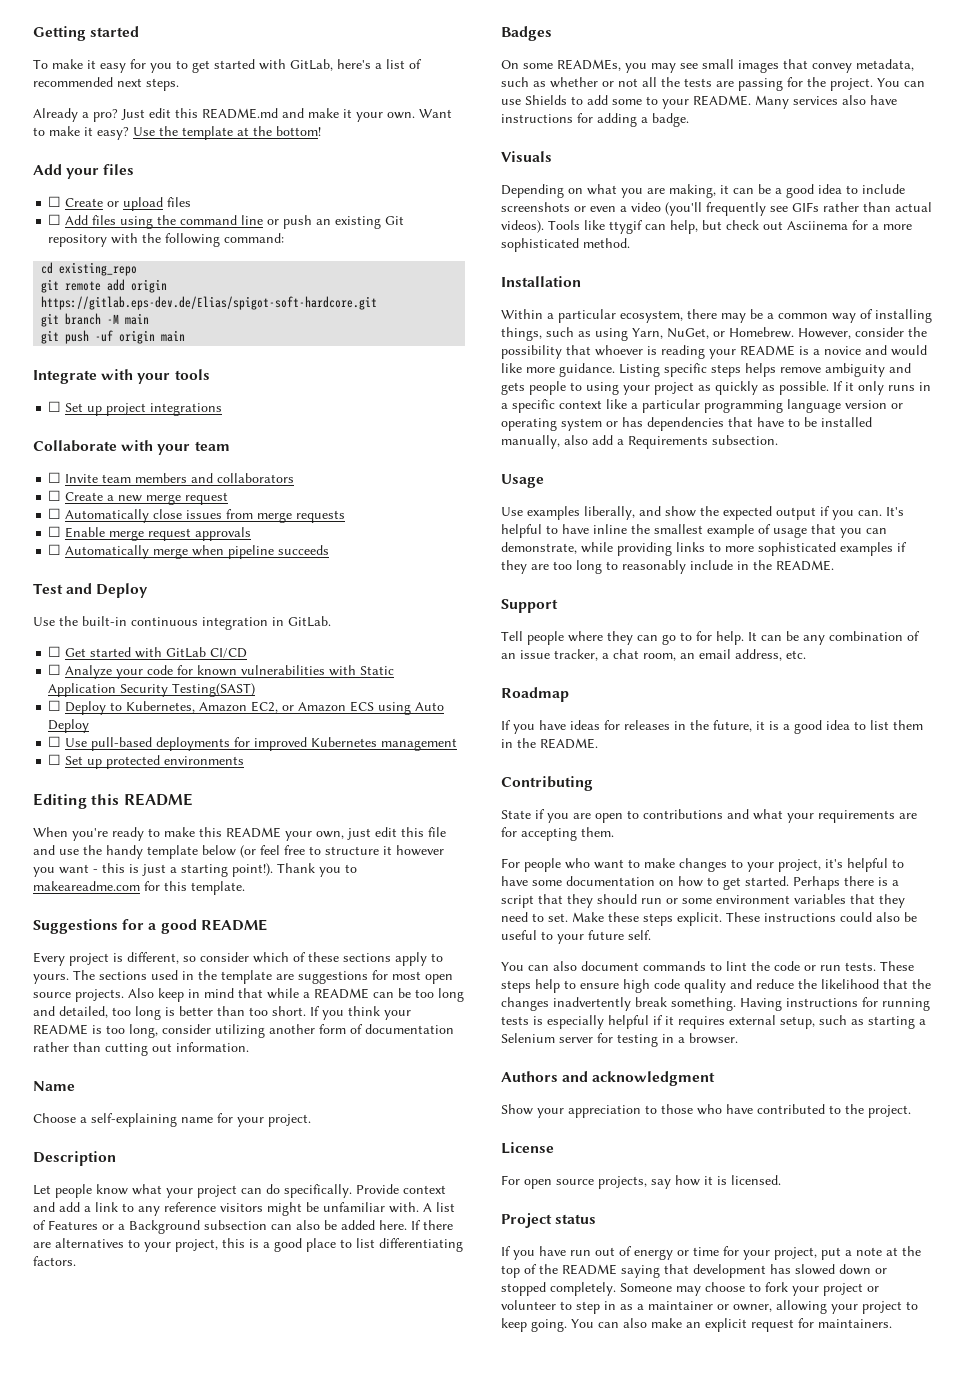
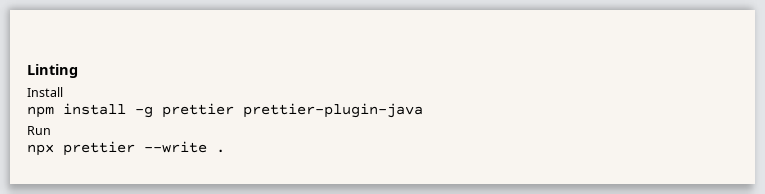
- Getting started
- To make it easy for you to get started with GitLab, here's a list of recommended next steps.
- Already a pro? Just edit this README.md and make it your own. Want to make it easy? Use the template at the bottom!
- Add your files
- ☐ Create or upload files
- ☐ Add files using the command line or push an existing Git repository with the following command:
- cd existing_repo
- git remote add origin https://gitlab.eps-dev.de/Elias/spigot-soft-hardcore.git
- git branch -M main
- git push -uf origin main
- Integrate with your tools
- ☐ Set up project integrations
- Collaborate with your team
- ☐ Invite team members and collaborators
- ☐ Create a new merge request
- ☐ Automatically close issues from merge requests
- ☐ Enable merge request approvals
- ☐ Automatically merge when pipeline succeeds
- Test and Deploy
- Use the built-in continuous integration in GitLab.
- ☐ Get started with GitLab CI/CD
- ☐ Analyze your code for known vulnerabilities with Static Application Security Testing(SAST)
- ☐ Deploy to Kubernetes, Amazon EC2, or Amazon ECS using Auto Deploy
- ☐ Use pull-based deployments for improved Kubernetes management
- ☐ Set up protected environments
- Editing this README
- When you're ready to make this README your own, just edit this file and use the handy template below (or feel free to structure it however you want - this is just a starting point!). Thank you to makeareadme.com for this template.
- Suggestions for a good README
- Every project is different, so consider which of these sections apply to yours. The sections used in the template are suggestions for most open source projects. Also keep in mind that while a README can be too long and detailed, too long is better than too short. If you think your README is too long, consider utilizing another form of documentation rather than cutting out information.
- Name
- Choose a self-explaining name for your project.
- Description
- Let people know what your project can do specifically. Provide context and add a link to any reference visitors might be unfamiliar with. A list of Features or a Background subsection can also be added here. If there are alternatives to your project, this is a good place to list differentiating factors.
- Badges
- On some READMEs, you may see small images that convey metadata, such as whether or not all the tests are passing for the project. You can use Shields to add some to your README. Many services also have instructions for adding a badge.
- Visuals
- Depending on what you are making, it can be a good idea to include screenshots or even a video (you'll frequently see GIFs rather than actual videos). Tools like ttygif can help, but check out Asciinema for a more sophisticated method.
- Installation
- Within a particular ecosystem, there may be a common way of installing things, such as using Yarn, NuGet, or Homebrew. However, consider the possibility that whoever is reading your README is a novice and would like more guidance. Listing specific steps helps remove ambiguity and gets people to using your project as quickly as possible. If it only runs in a specific context like a particular programming language version or operating system or has dependencies that have to be installed manually, also add a Requirements subsection.
- Usage
- Use examples liberally, and show the expected output if you can. It's helpful to have inline the smallest example of usage that you can demonstrate, while providing links to more sophisticated examples if they are too long to reasonably include in the README.
- Support
- Tell people where they can go to for help. It can be any combination of an issue tracker, a chat room, an email address, etc.
- Roadmap
- If you have ideas for releases in the future, it is a good idea to list them in the README.
- Contributing
- State if you are open to contributions and what your requirements are for accepting them.
- For people who want to make changes to your project, it's helpful to have some documentation on how to get started. Perhaps there is a script that they should run or some environment variables that they need to set. Make these steps explicit. These instructions could also be useful to your future self.
- You can also document commands to lint the code or run tests. These steps help to ensure high code quality and reduce the likelihood that the changes inadvertently break something. Having instructions for running tests is especially helpful if it requires external setup, such as starting a Selenium server for testing in a browser.
- Authors and acknowledgment
- Show your appreciation to those who have contributed to the project.
- License
- For open source projects, say how it is licensed.
- Project status
- If you have run out of energy or time for your project, put a note at the top of the README saying that development has slowed down or stopped completely. Someone may choose to fork your project or volunteer to step in as a maintainer or owner, allowing your project to keep going. You can also make an explicit request for maintainers.
+ Linting
+ Install
+ npm install -g prettier prettier-plugin-java
+ Run
+ npx prettier --write .

